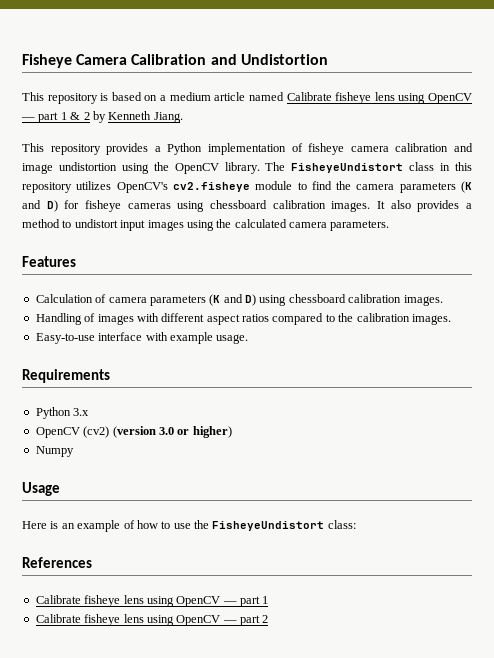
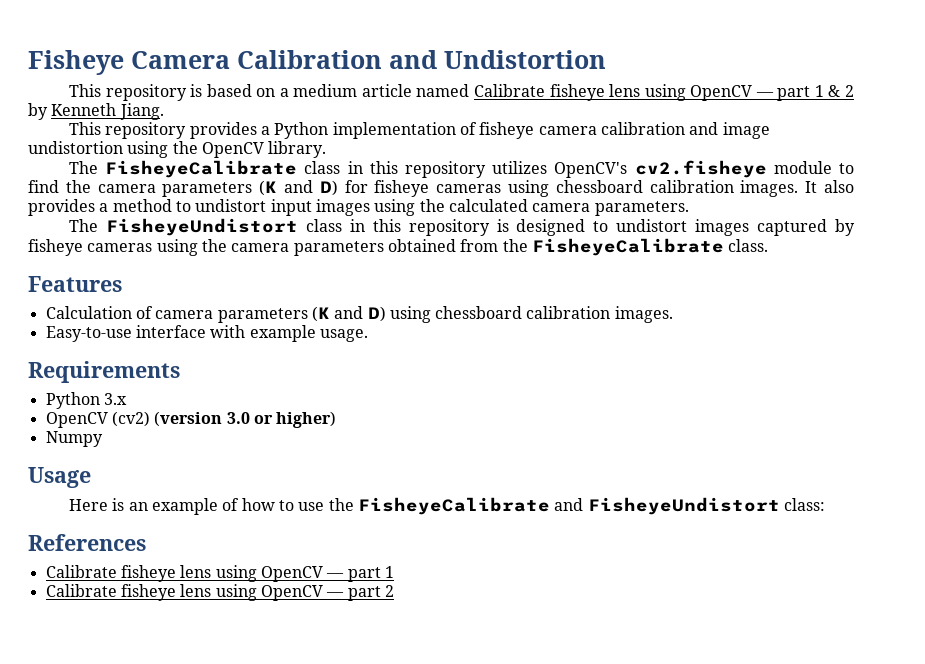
- This repository provides a Python implementation of fisheye camera calibration and image undistortion using the OpenCV library. The FisheyeUndistort class in this repository utilizes OpenCV's cv2.fisheye module to find the camera parameters (K and D) for fisheye cameras using chessboard calibration images.
+ This repository provides a Python implementation of fisheye camera calibration and image undistortion using the OpenCV library.
+ The FisheyeCalibrate class in this repository utilizes OpenCV's cv2.fisheye module to find the camera parameters (K and D) for fisheye cameras using chessboard calibration images.
+ The FisheyeUndistort class in this repository is designed to undistort images captured by fisheye cameras using the camera parameters obtained from the FisheyeCalibrate class.
- Handling of images with different aspect ratios compared to the calibration images.
- Here is an example of how to use the FisheyeUndistort class:
+ Here is an example of how to use the FisheyeCalibrate and FisheyeUndistort class:

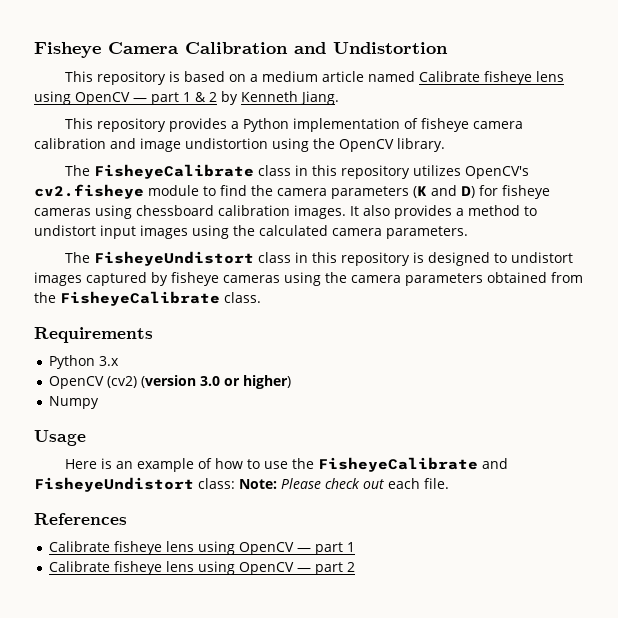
- Features
- Calculation of camera parameters (K and D) using chessboard calibration images.
- Easy-to-use interface with example usage.
- Here is an example of how to use the FisheyeCalibrate and FisheyeUndistort class:
+ Here is an example of how to use the FisheyeCalibrate and FisheyeUndistort class: Note: Please check out each file.

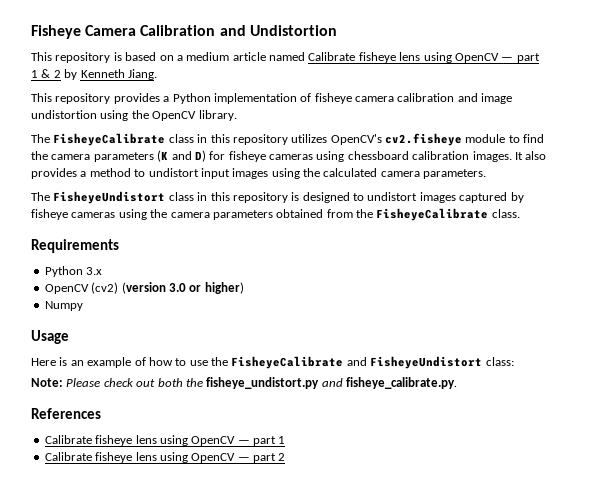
- Here is an example of how to use the FisheyeCalibrate and FisheyeUndistort class: Note: Please check out each file.
+ Here is an example of how to use the FisheyeCalibrate and FisheyeUndistort class:
+ Note: Please check out both the fisheye_undistort.py and fisheye_calibrate.py.

